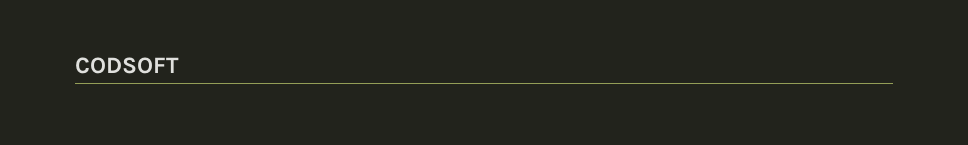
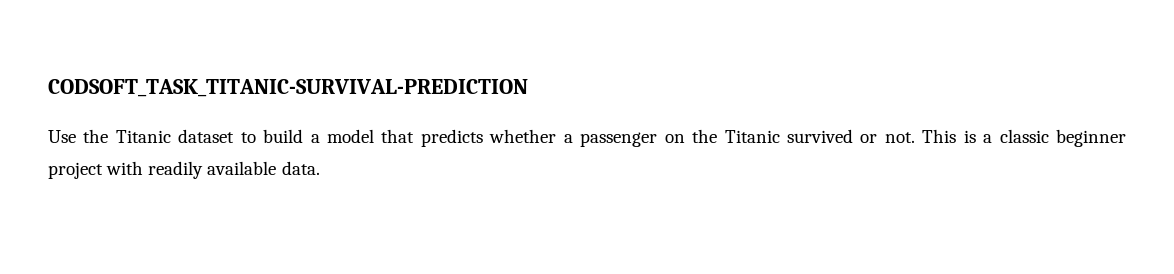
- CODSOFT
+ CODSOFT_TASK_TITANIC-SURVIVAL-PREDICTION
+ Use the Titanic dataset to build a model that predicts whether a passenger on the Titanic survived or not. This is a classic beginner project with readily available data.

